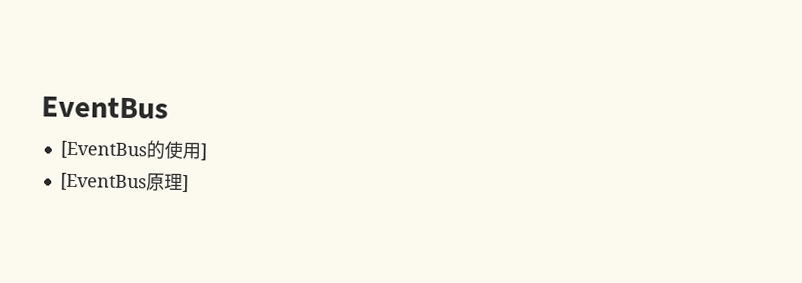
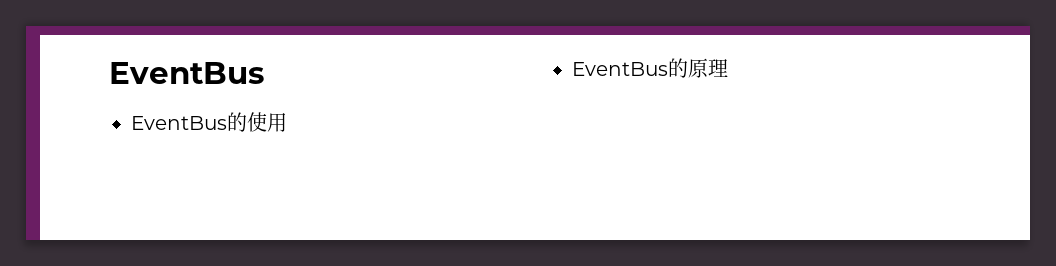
- [EventBus的使用]
- [EventBus原理]
+ EventBus的使用
+ EventBus的原理

